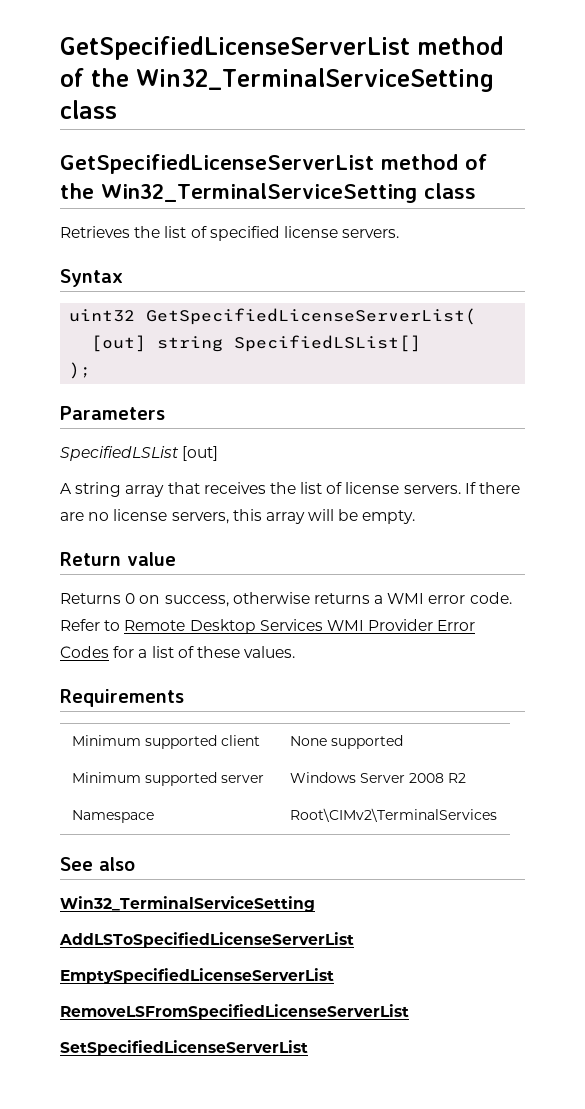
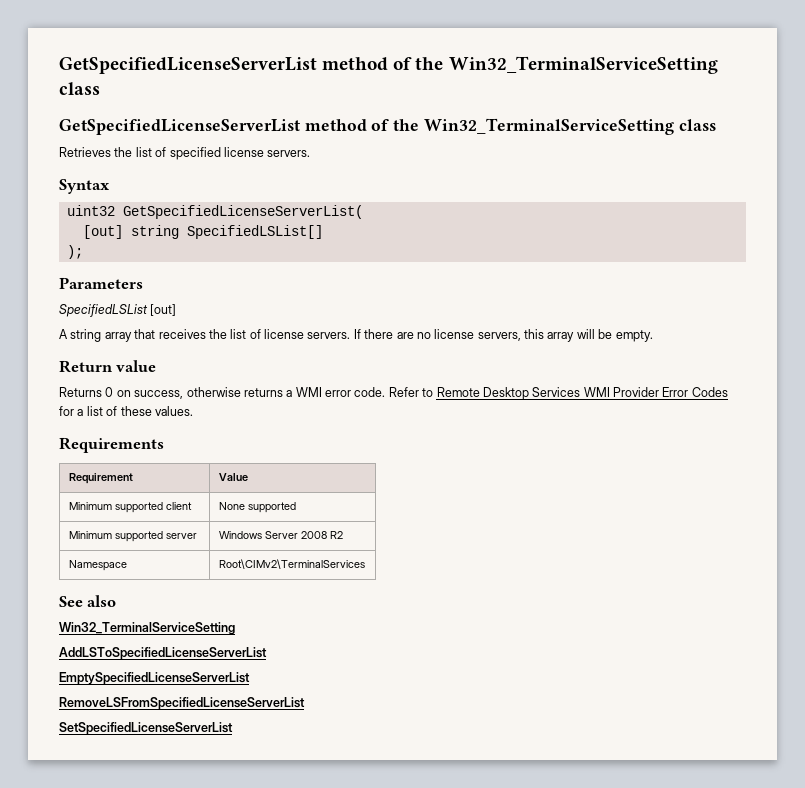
+ Requirement | Value

